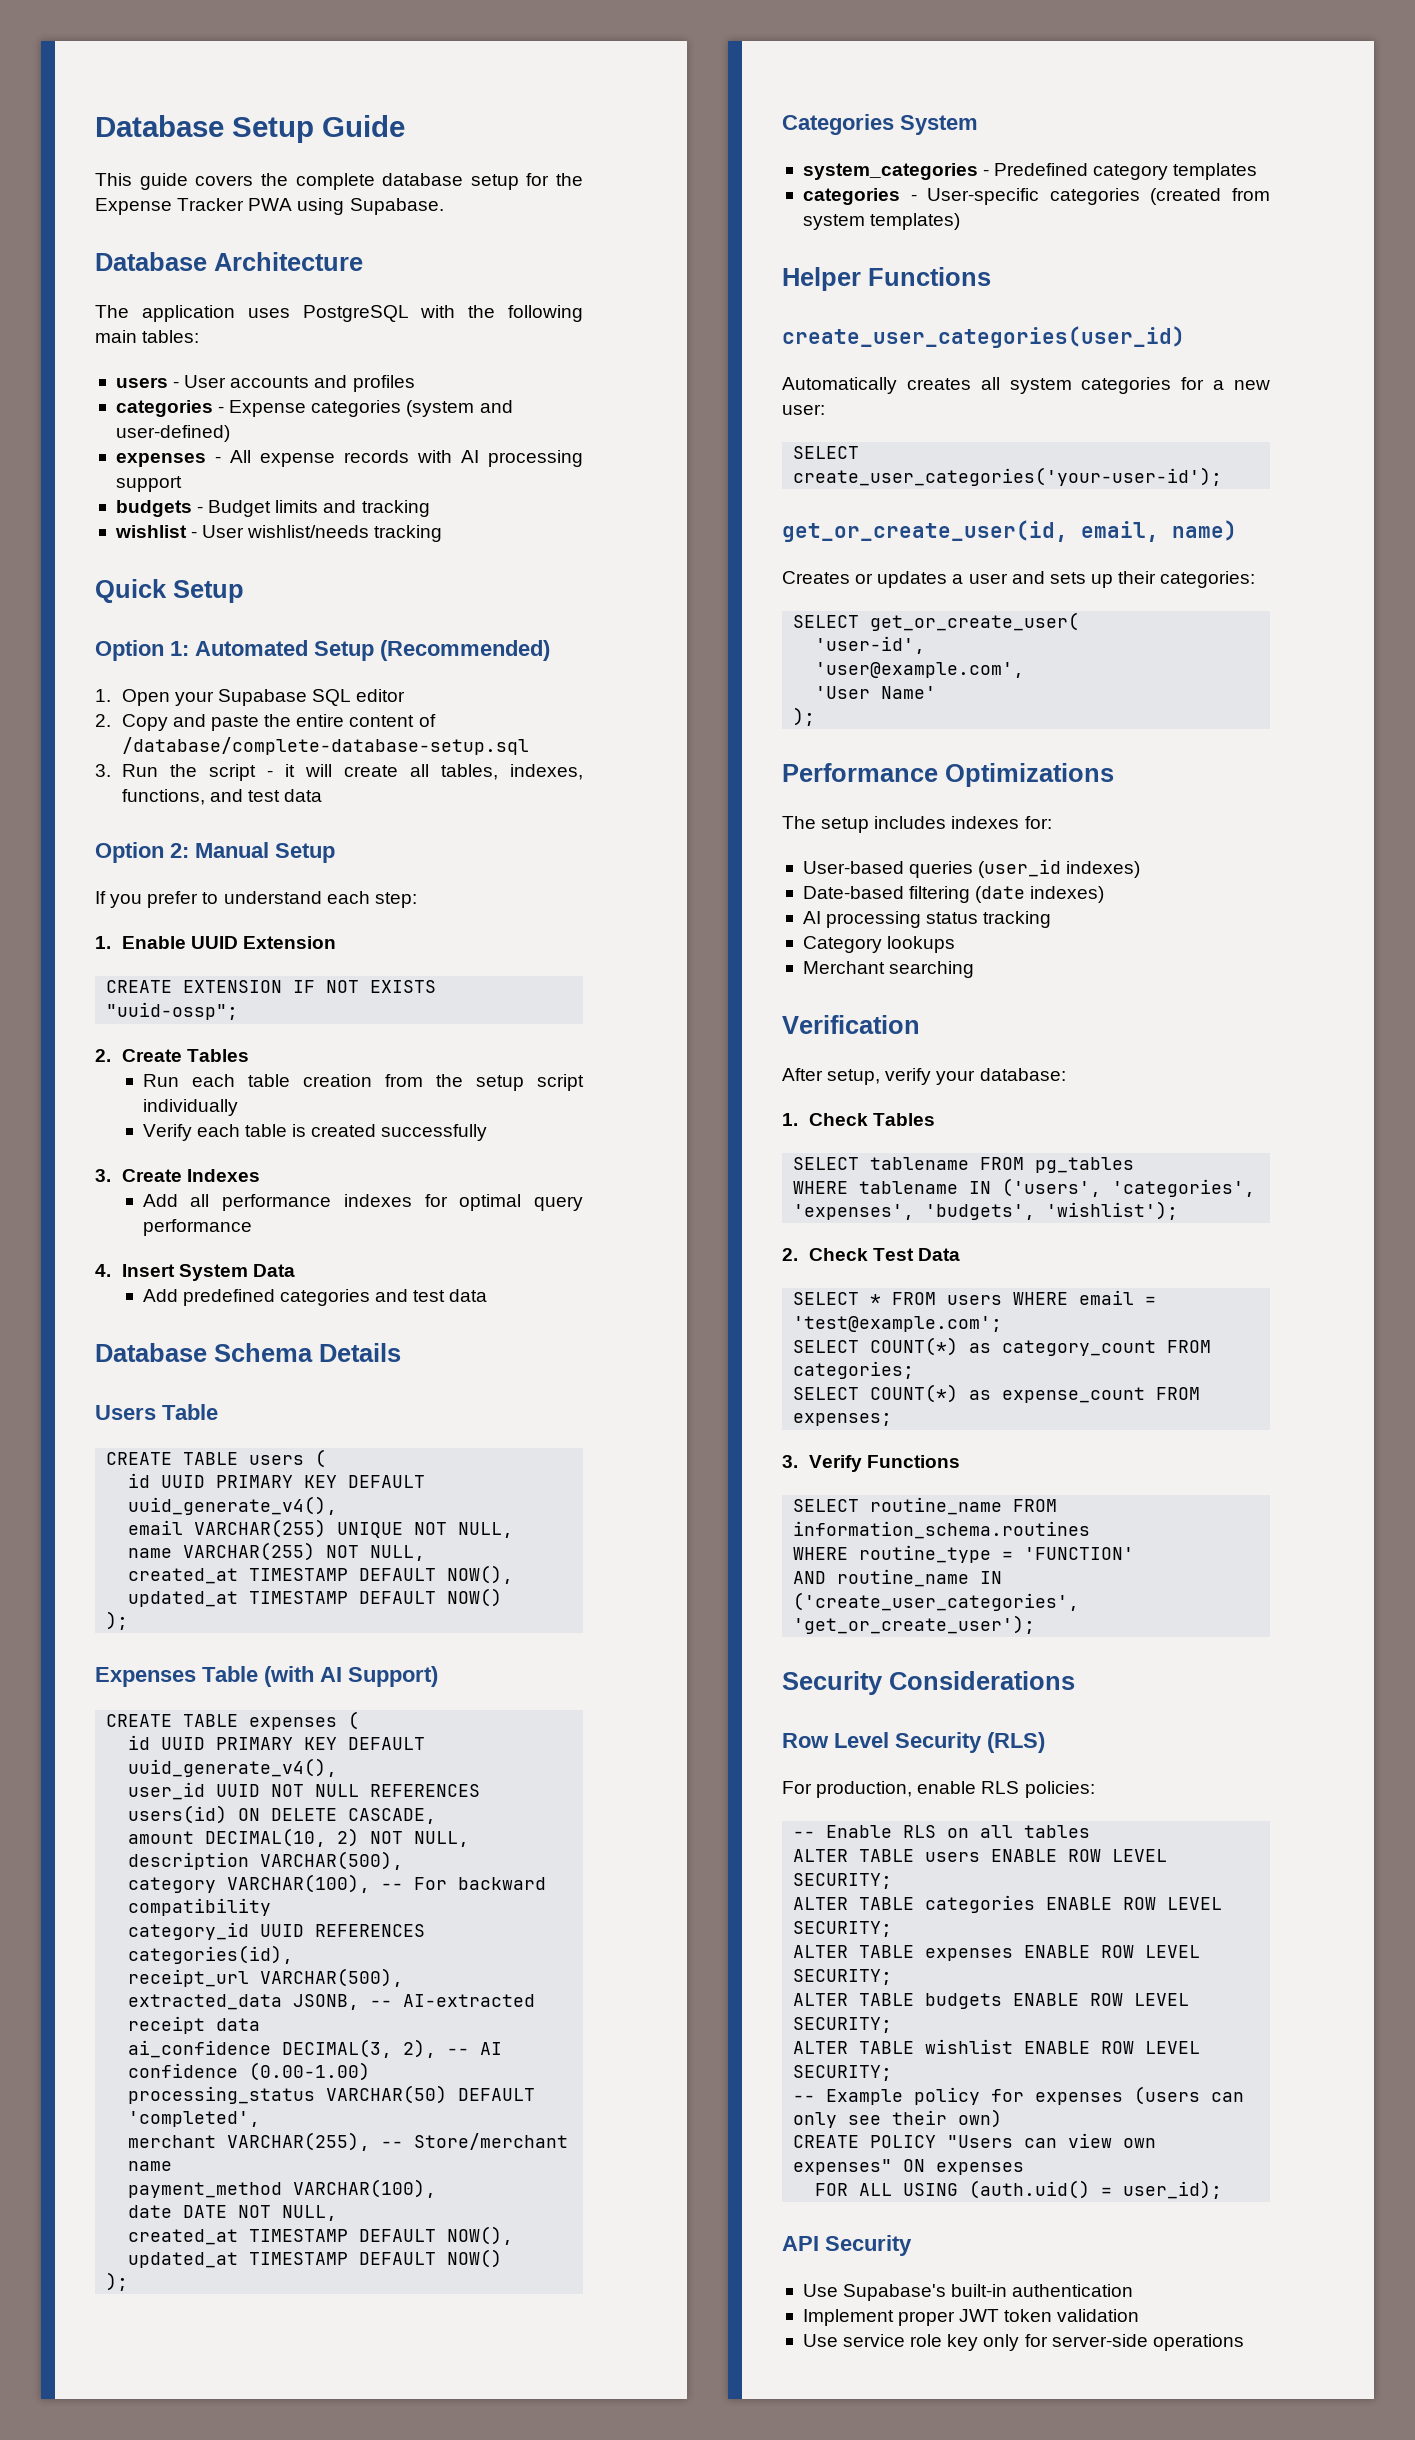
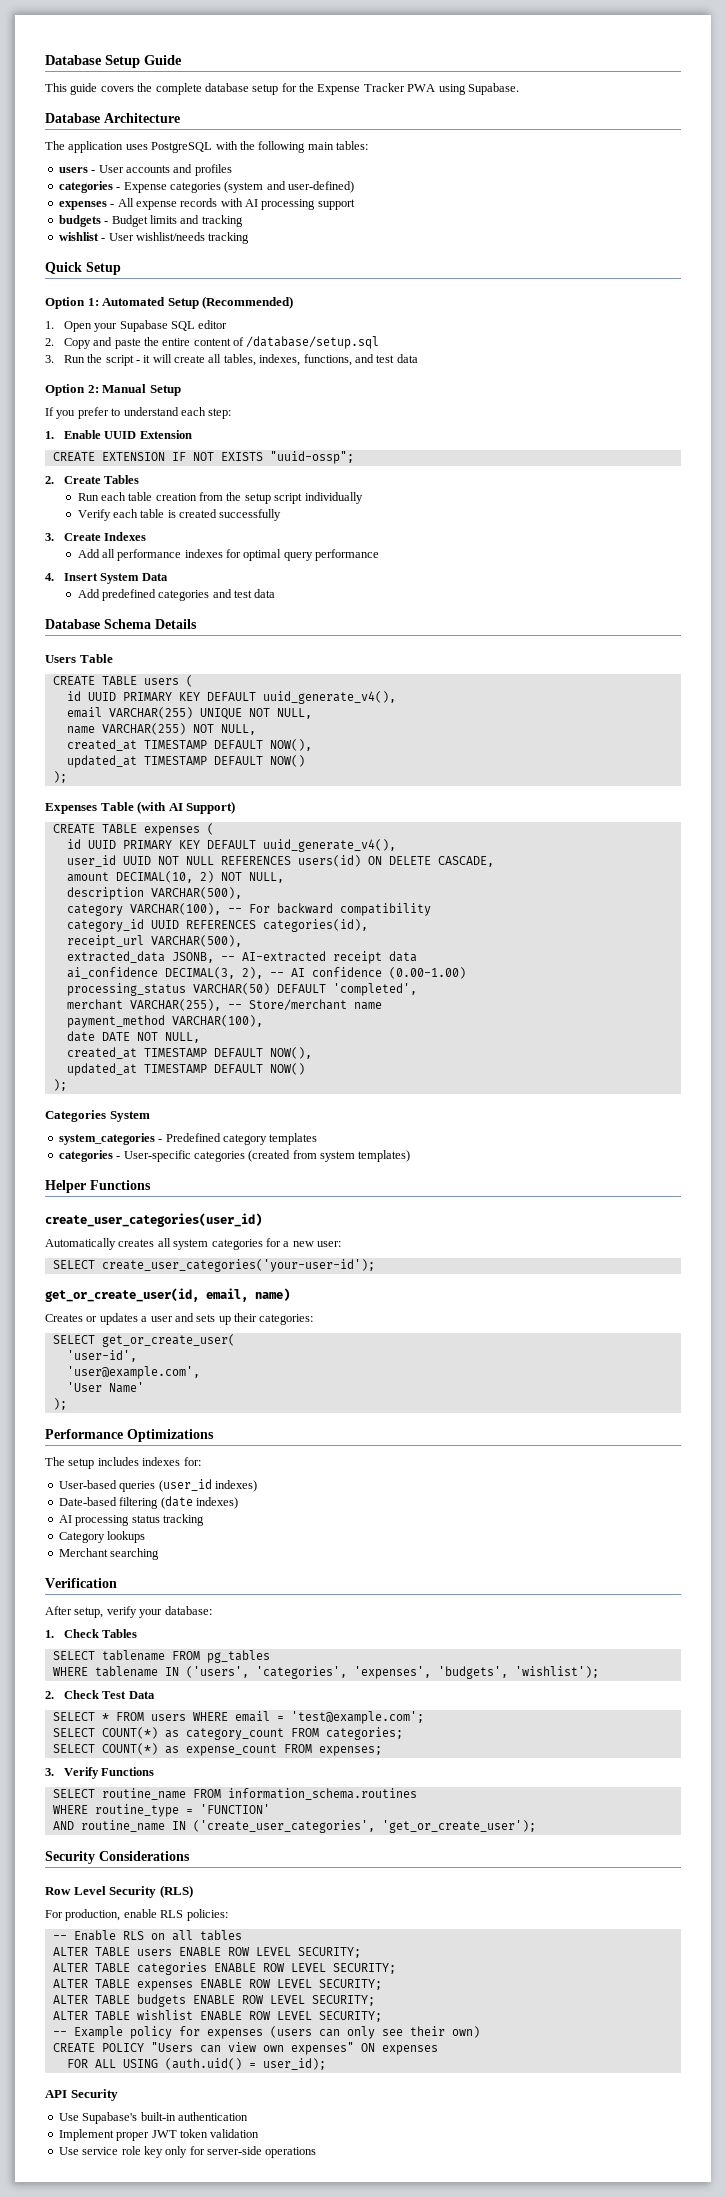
- 2. Copy and paste the entire content of /database/complete-database-setup.sql
+ 2. Copy and paste the entire content of /database/setup.sql

